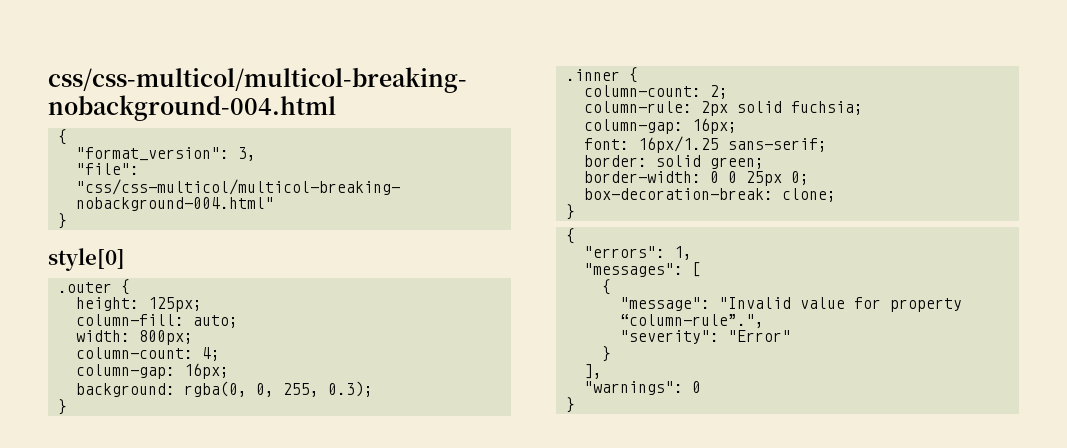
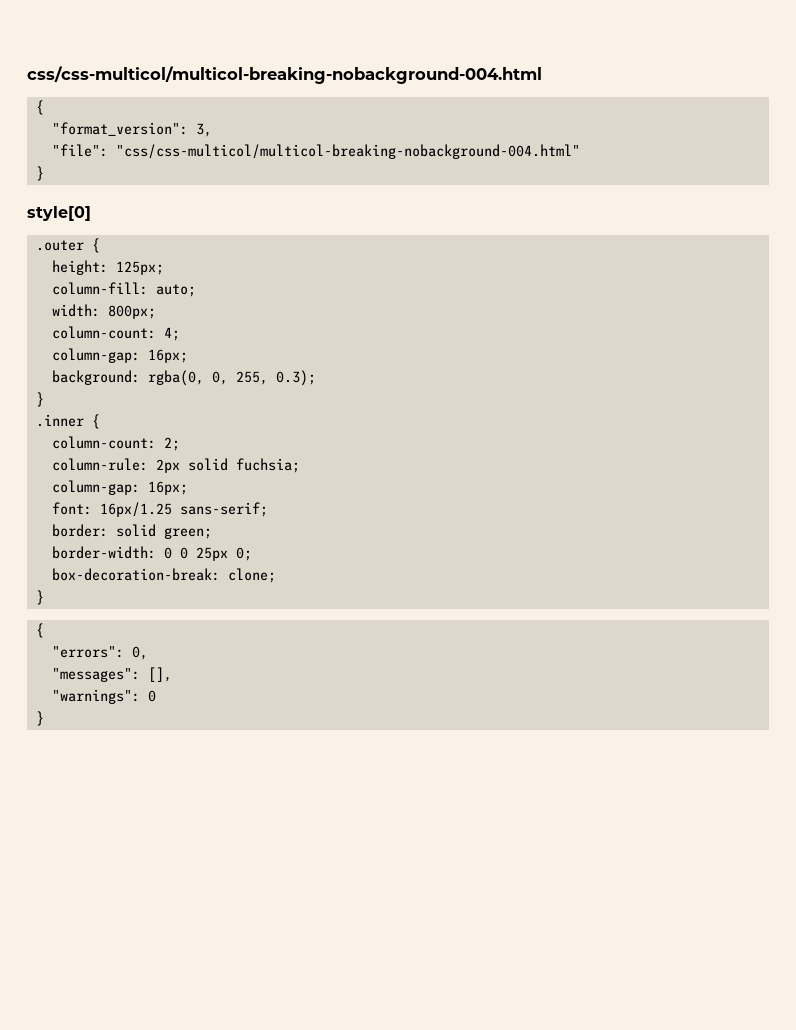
- "errors": 1,
+ "errors": 0,
- "messages": [
- {
- "message": "Invalid value for property “column-rule”.",
- "severity": "Error"
- }
- ],
+ "messages": [],

